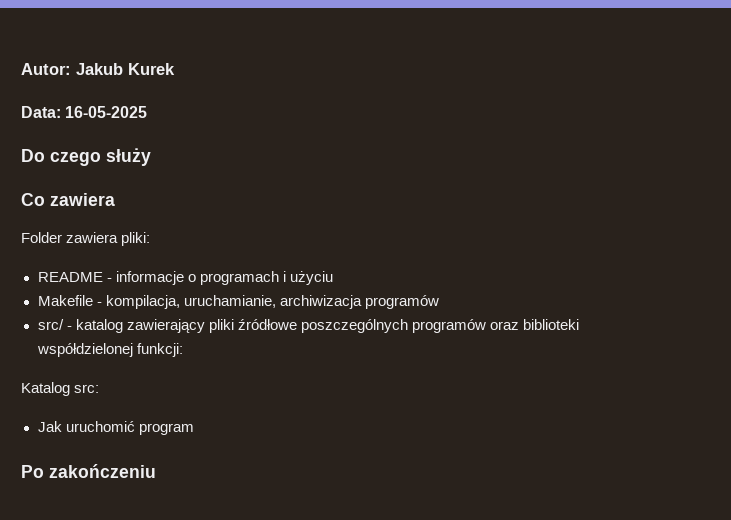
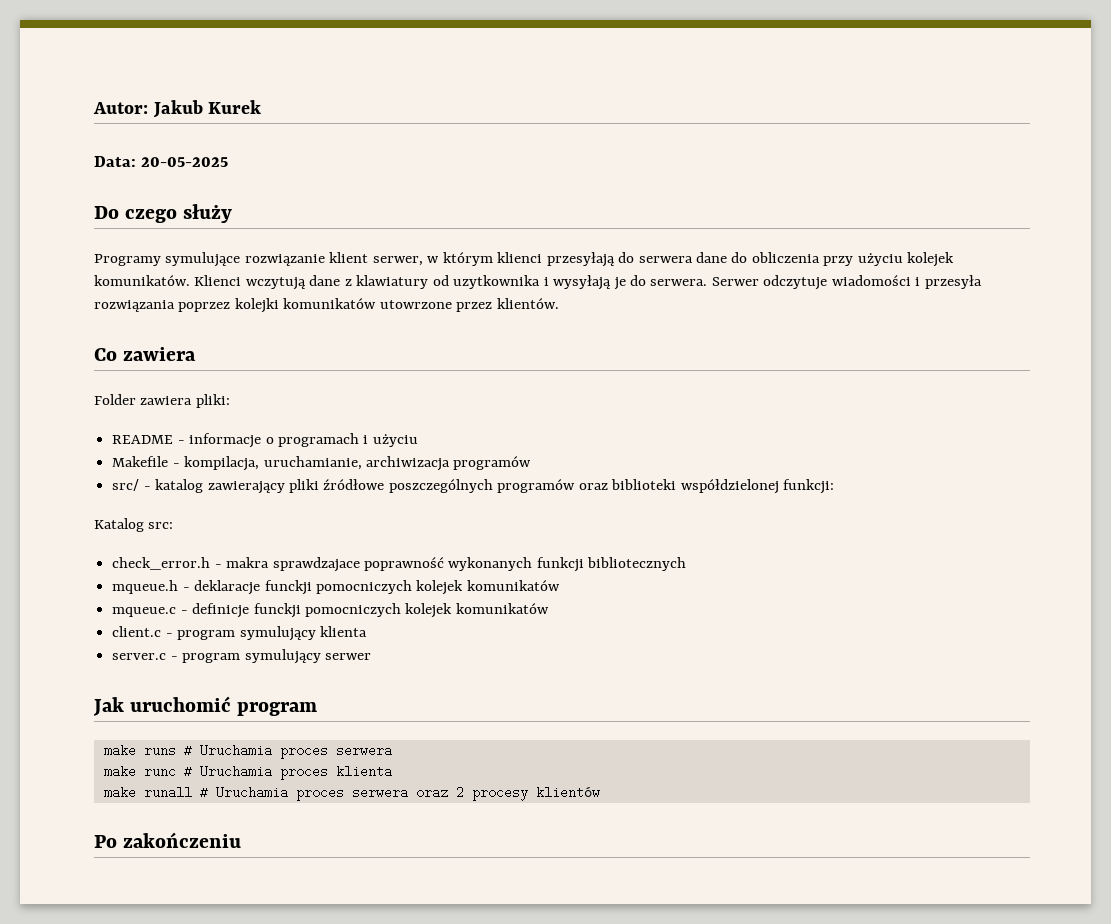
- Data: 16-05-2025
+ Data: 20-05-2025
+ Programy symulujące rozwiązanie klient serwer, w którym klienci przesyłają do serwera dane do obliczenia przy użyciu kolejek komunikatów. Klienci wczytują dane z klawiatury od uzytkownika i wysyłają je do serwera. Serwer odczytuje wiadomości i przesyła rozwiązania poprzez kolejki komunikatów utowrzone przez klientów.
+ check_error.h - makra sprawdzajace poprawność wykonanych funkcji bibliotecznych
+ mqueue.h - deklaracje funckji pomocniczych kolejek komunikatów
+ mqueue.c - definicje funckji pomocniczych kolejek komunikatów
+ client.c - program symulujący klienta
+ server.c - program symulujący serwer
  Jak uruchomić program
+ make runs # Uruchamia proces serwera
+ make runc # Uruchamia proces klienta
+ make runall # Uruchamia proces serwera oraz 2 procesy klientów

